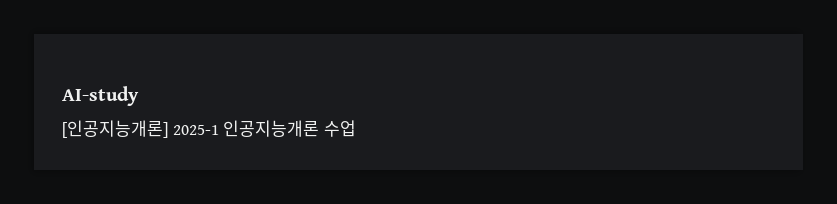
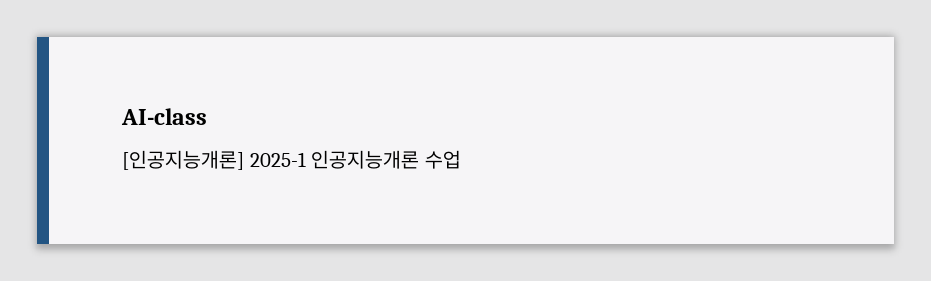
- AI-study
+ AI-class

